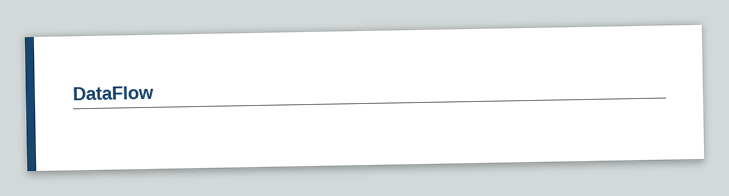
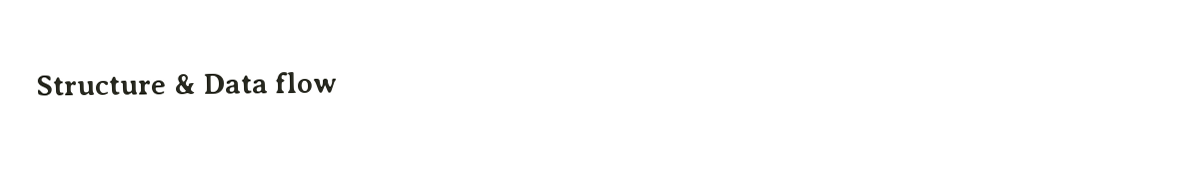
- DataFlow
+ Structure & Data flow

